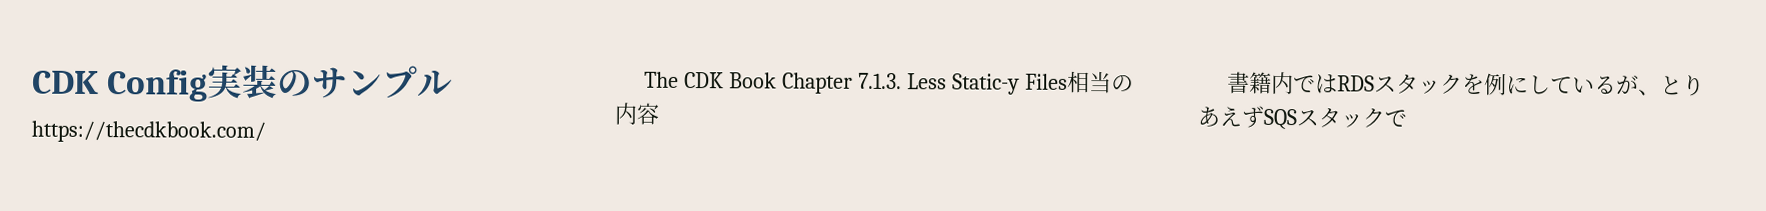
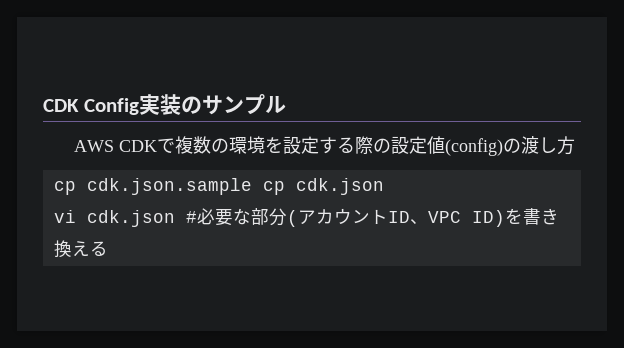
- https://thecdkbook.com/
- The CDK Book Chapter 7.1.3. Less Static-y Files相当の内容
- 書籍内ではRDSスタックを例にしているが、とりあえずSQSスタックで
+ AWS CDKで複数の環境を設定する際の設定値(config)の渡し方
+ cp cdk.json.sample cp cdk.json
+ vi cdk.json #必要な部分(アカウントID、VPC ID)を書き換える

